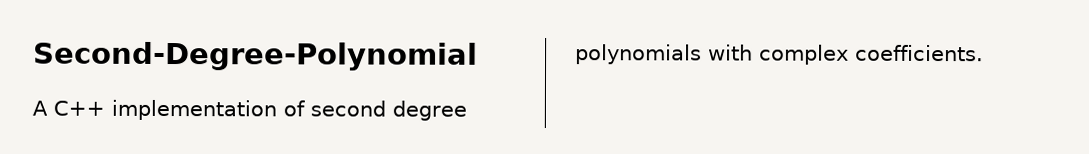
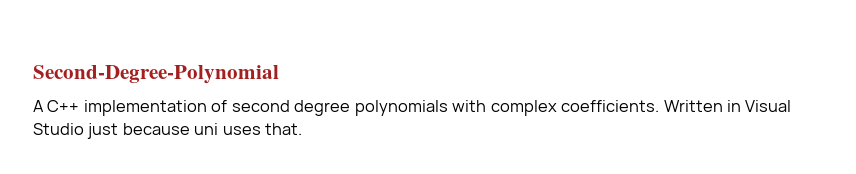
+ Written in Visual Studio just because uni uses that.

